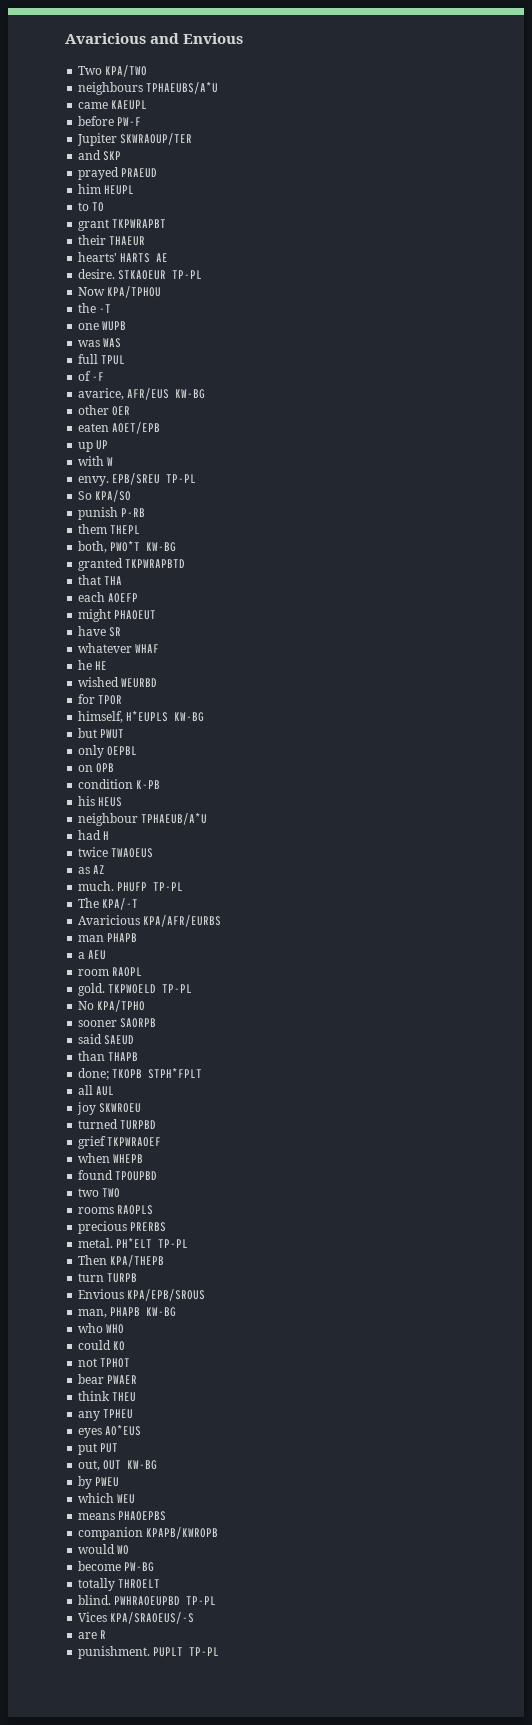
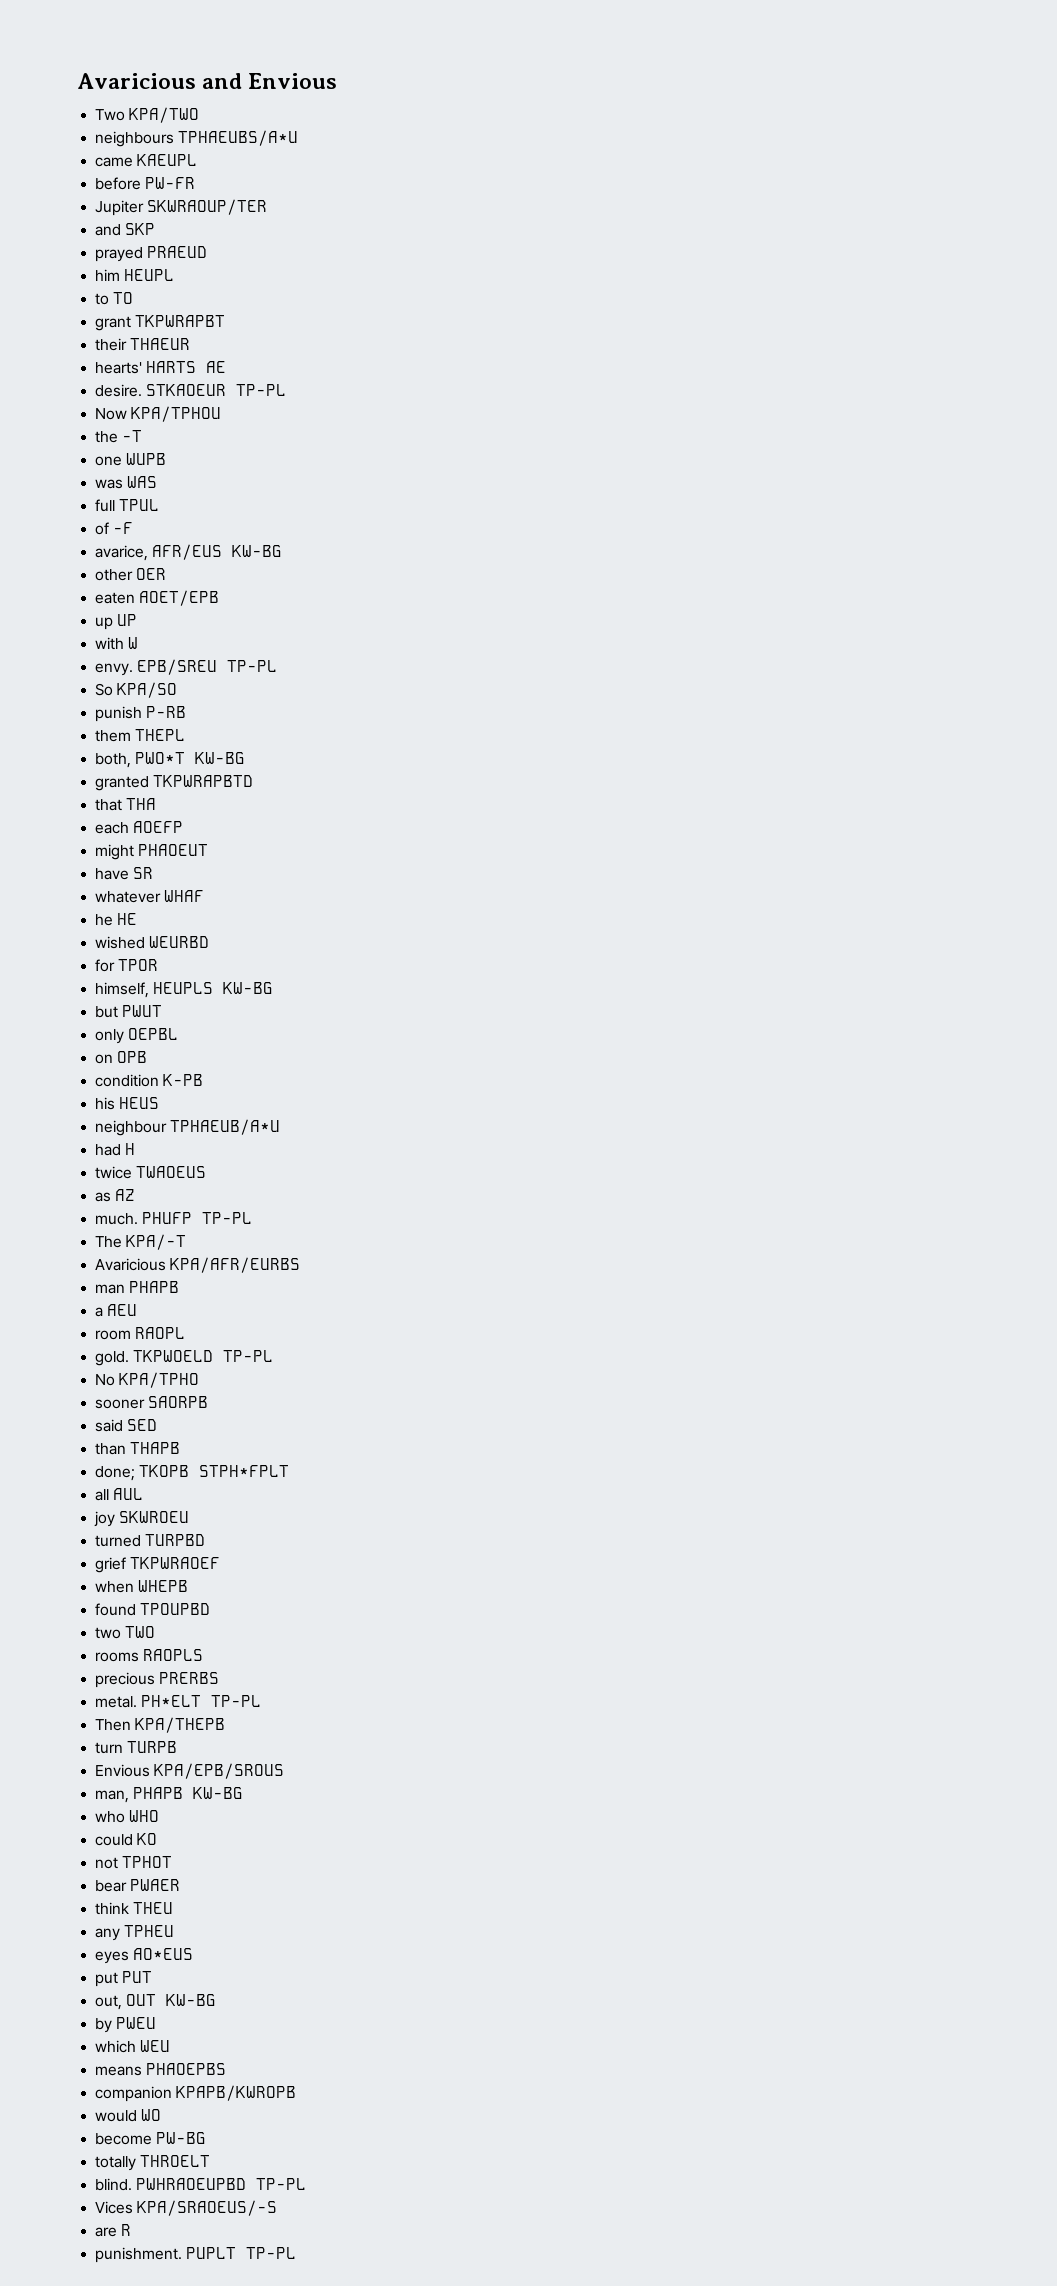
- before PW-F
+ before PW-FR
- himself, H*EUPLS KW-BG
+ himself, HEUPLS KW-BG
- said SAEUD
+ said SED

